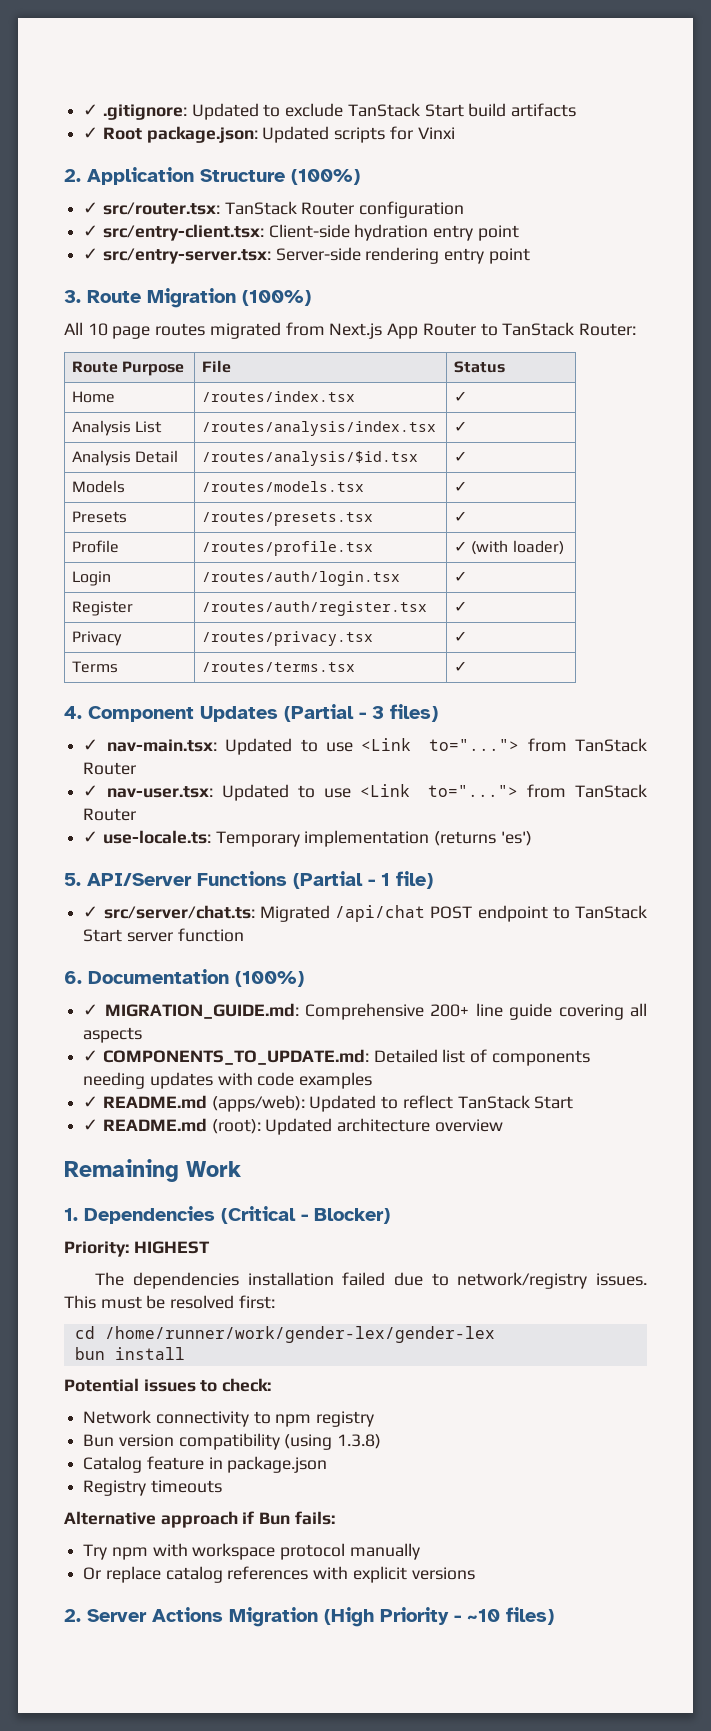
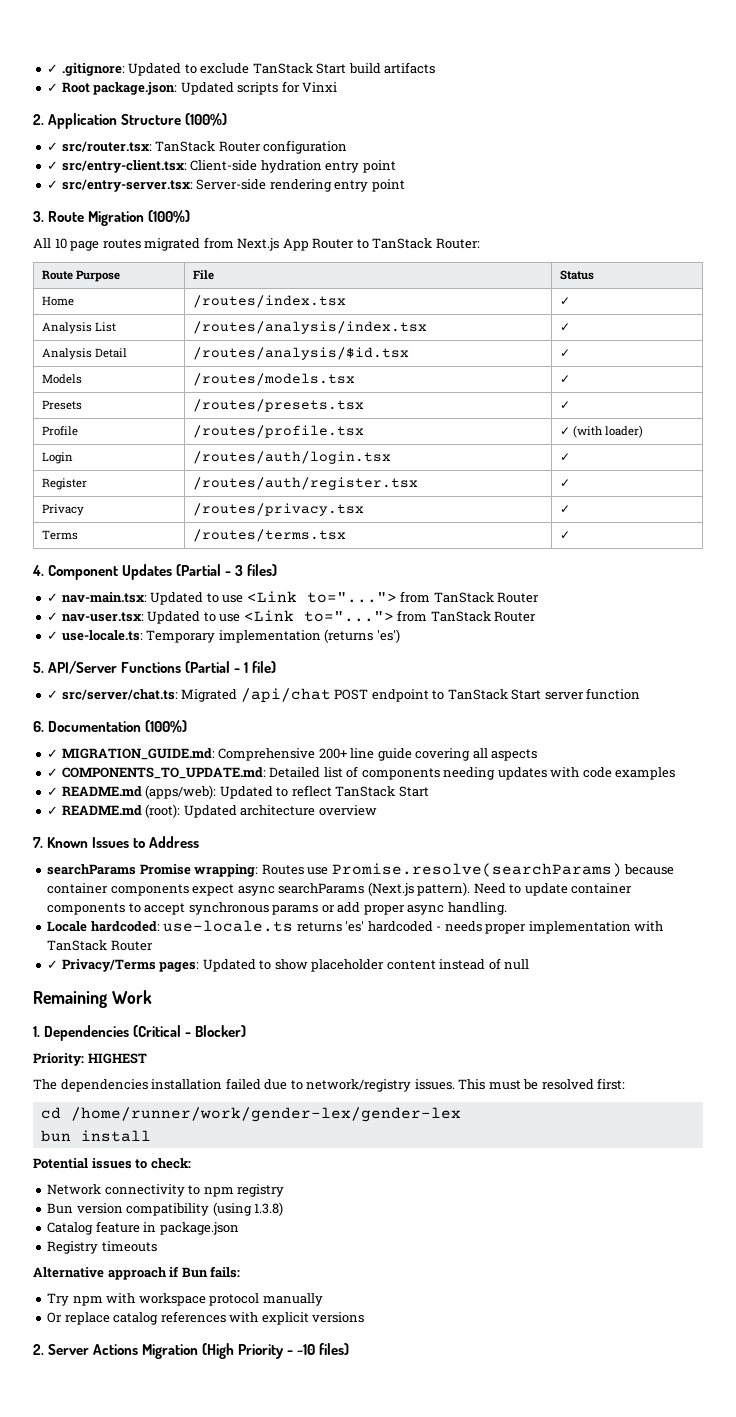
+ 7. Known Issues to Address
+ searchParams Promise wrapping: Routes use Promise.resolve(searchParams) because container components expect async searchParams (Next.js pattern). Need to update container components to accept synchronous params or add proper async handling.
+ Locale hardcoded: use-locale.ts returns 'es' hardcoded - needs proper implementation with TanStack Router
+ ✓ Privacy/Terms pages: Updated to show placeholder content instead of null

